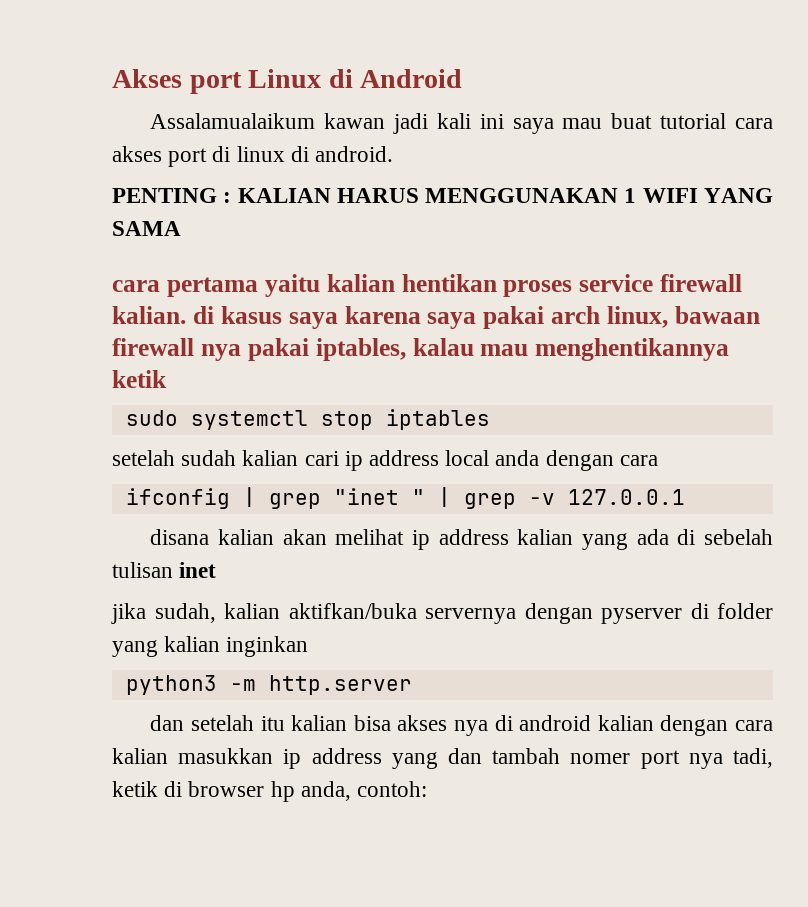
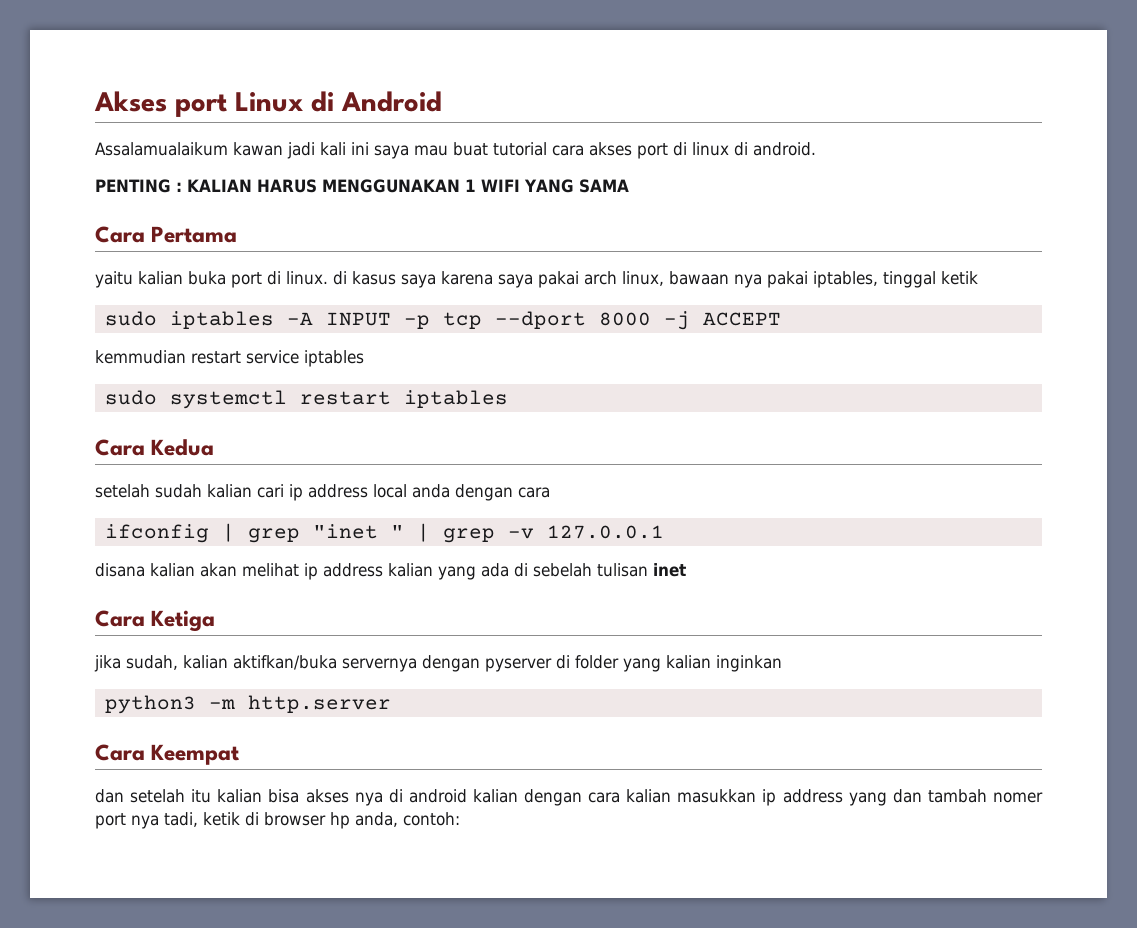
- cara pertama yaitu kalian hentikan proses service firewall kalian. di kasus saya karena saya pakai arch linux, bawaan firewall nya pakai iptables, kalau mau menghentikannya ketik
+ Cara Pertama
+ yaitu kalian buka port di linux. di kasus saya karena saya pakai arch linux, bawaan nya pakai iptables, tinggal ketik
+ sudo iptables -A INPUT -p tcp --dport 8000 -j ACCEPT
+ kemmudian restart service iptables
- sudo systemctl stop iptables
+ sudo systemctl restart iptables
+ Cara Kedua
+ Cara Ketiga
+ Cara Keempat

